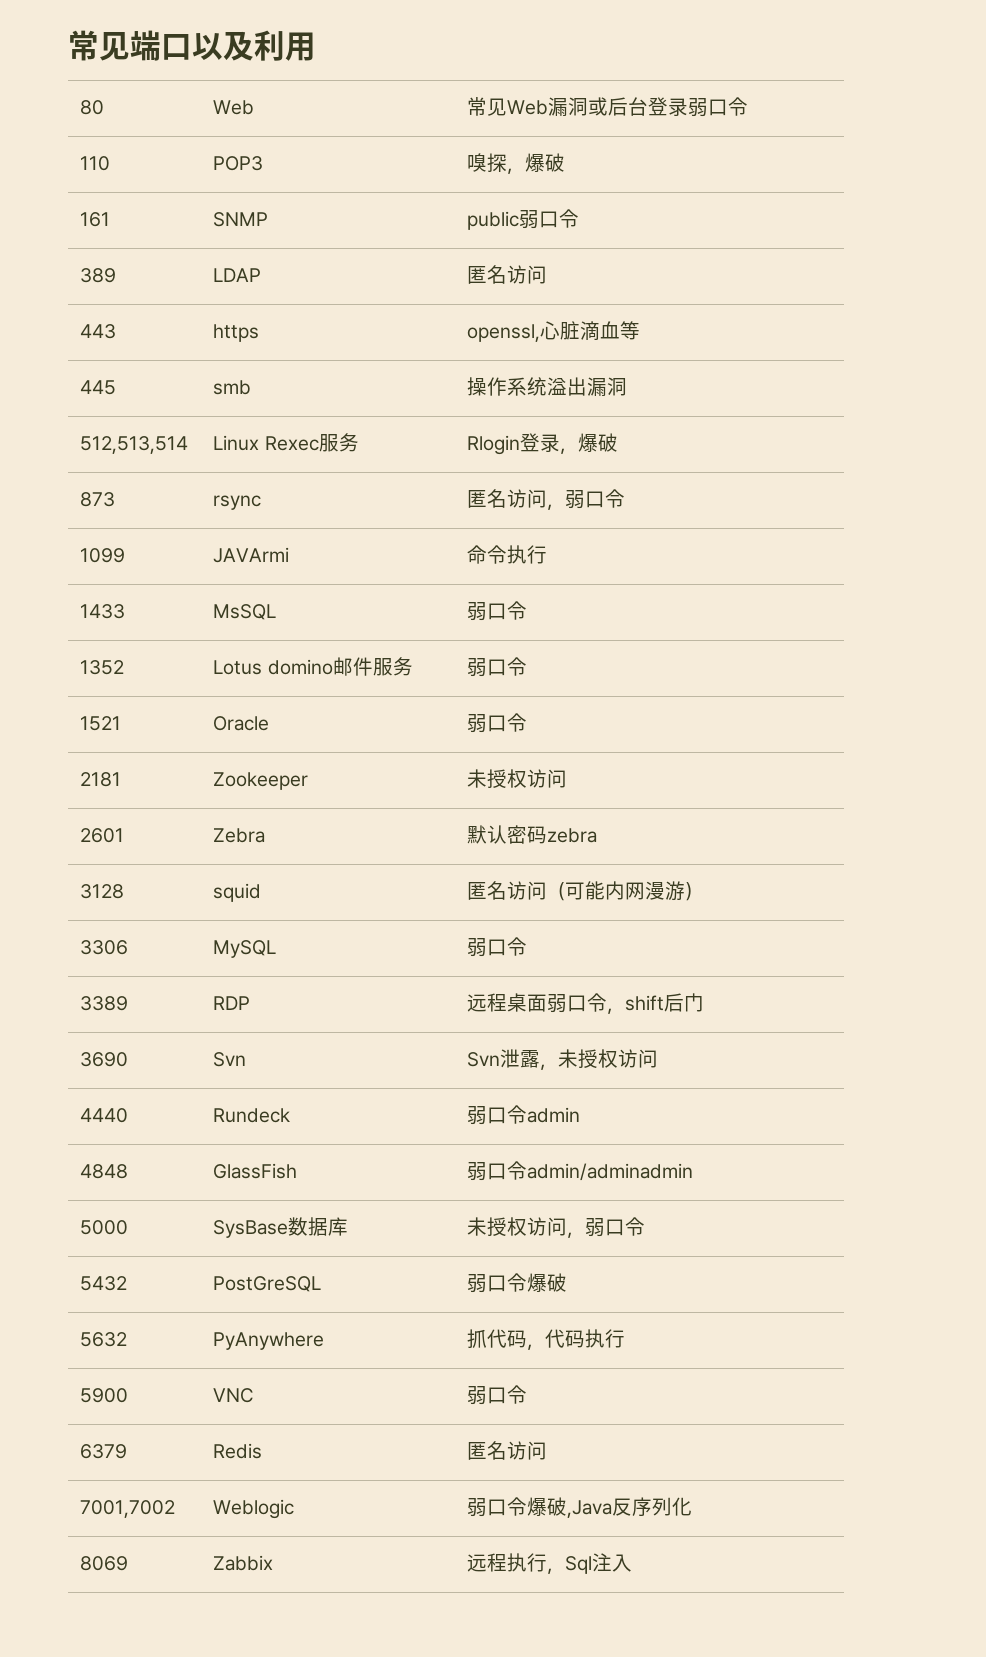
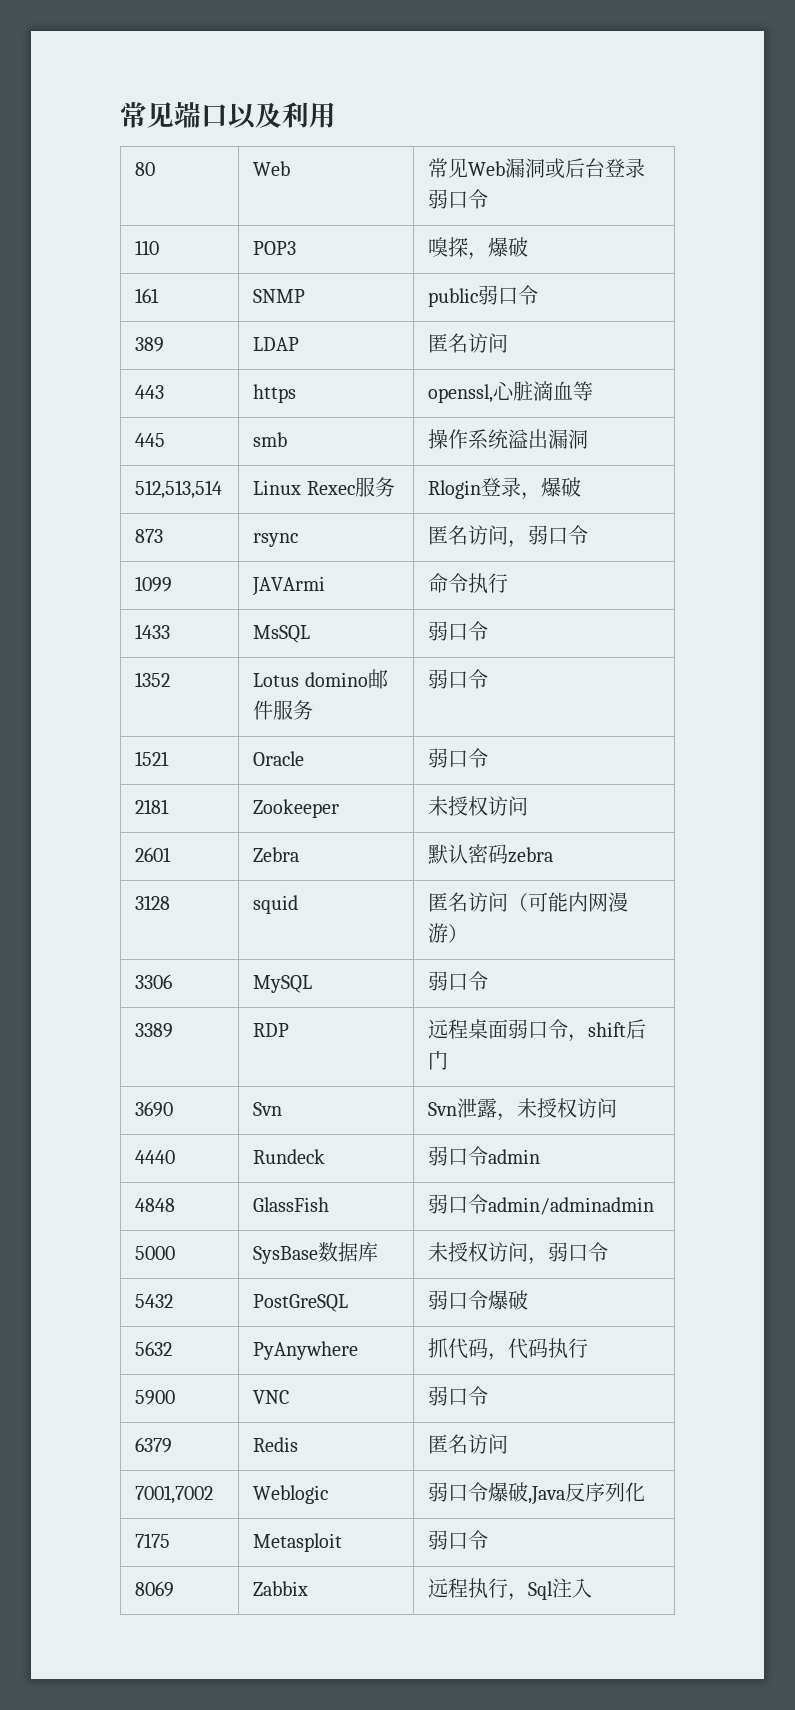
+ 7175 | Metasploit | 弱口令

